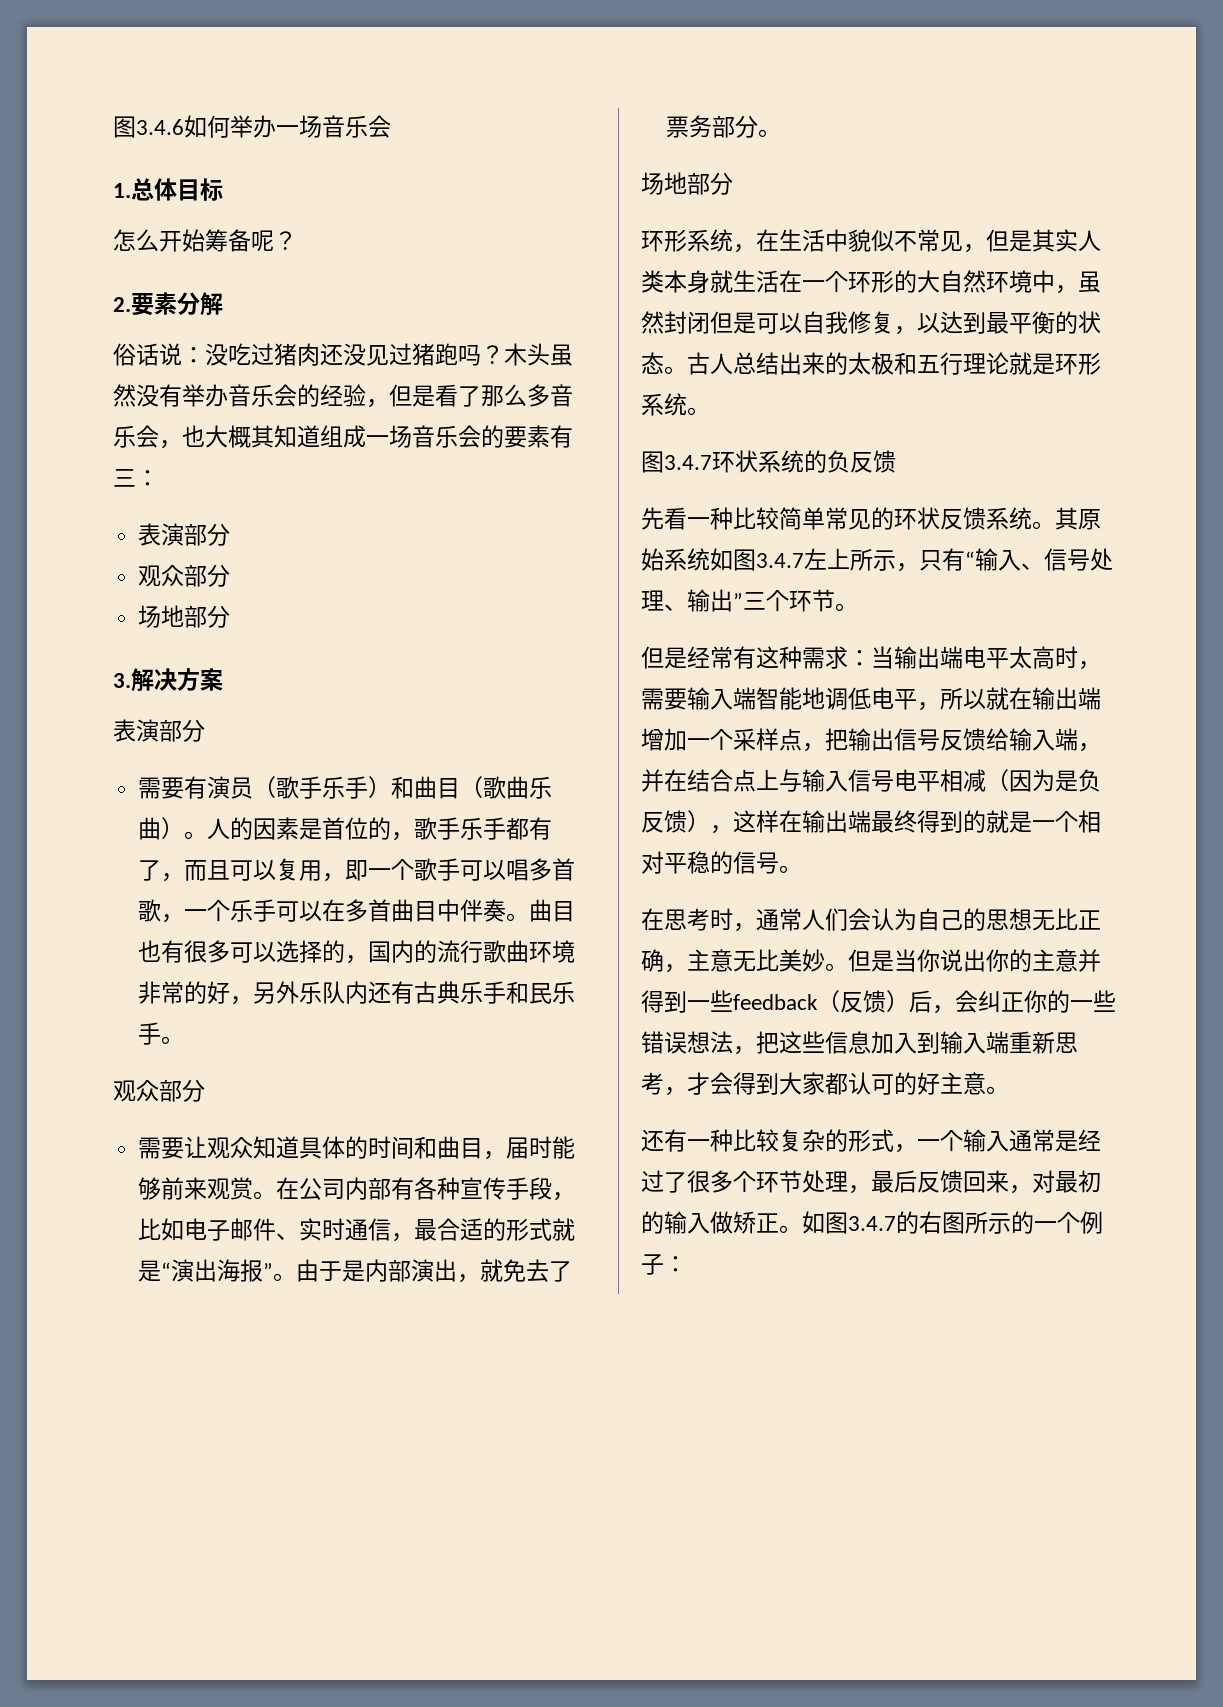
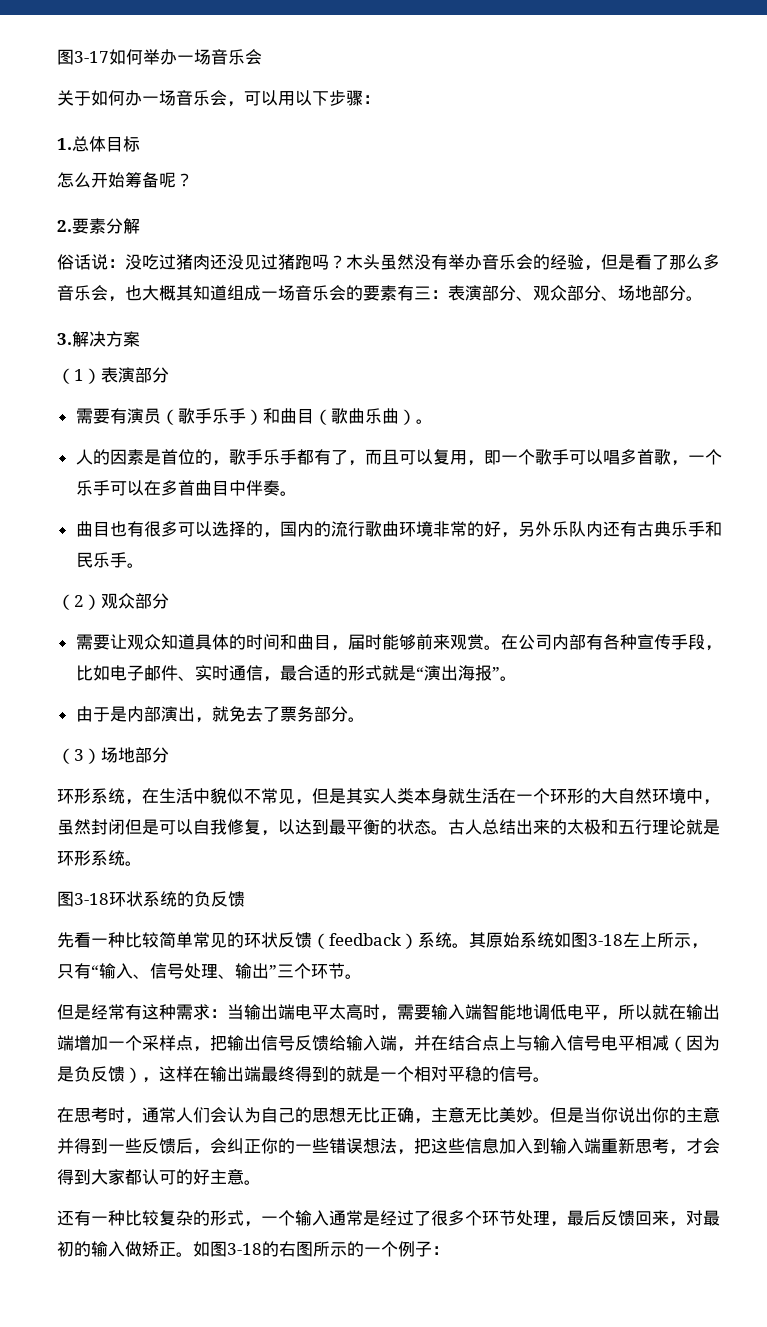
- 图3.4.6如何举办一场音乐会
+ 图3-17如何举办一场音乐会
+ 关于如何办一场音乐会，可以用以下步骤：
- 木头虽然没有举办音乐会的经验，但是看了那么多音乐会，也大概其知道组成一场音乐会的要素有三：
- 表演部分
- 观众部分
- 场地部分
+ 木头虽然没有举办音乐会的经验，但是看了那么多音乐会，也大概其知道组成一场音乐会的要素有三：表演部分、观众部分、场地部分。
  3.解决方案
- 表演部分
+ （1）表演部分
- 需要有演员（歌手乐手）和曲目（歌曲乐曲）。人的因素是首位的，歌手乐手都有了，而且可以复用，即一个歌手可以唱多首歌，一个乐手可以在多首曲目中伴奏。曲目也有很多可以选择的，国内的流行歌曲环境非常的好，另外乐队内还有古典乐手和民乐手。
- 观众部分
+ 需要有演员（歌手乐手）和曲目（歌曲乐曲）。
+ 人的因素是首位的，歌手乐手都有了，而且可以复用，即一个歌手可以唱多首歌，一个乐手可以在多首曲目中伴奏。
+ 曲目也有很多可以选择的，国内的流行歌曲环境非常的好，另外乐队内还有古典乐手和民乐手。
+ （2）观众部分
- 在公司内部有各种宣传手段，比如电子邮件、实时通信，最合适的形式就是“演出海报”。由于是内部演出，就免去了票务部分。
- 场地部分
+ 在公司内部有各种宣传手段，比如电子邮件、实时通信，最合适的形式就是“演出海报”。
+ 由于是内部演出，就免去了票务部分。
+ （3）场地部分
- 图3.4.7环状系统的负反馈
+ 图3-18环状系统的负反馈
- 先看一种比较简单常见的环状反馈系统。
+ 先看一种比较简单常见的环状反馈（feedback）系统。
- 其原始系统如图3.4.7左上所示，只有“输入、信号处理、输出”三个环节。
+ 其原始系统如图3-18左上所示，只有“输入、信号处理、输出”三个环节。
- 但是当你说出你的主意并得到一些feedback（反馈）后，会纠正你的一些错误想法，把这些信息加入到输入端重新思考，才会得到大家都认可的好主意。
+ 但是当你说出你的主意并得到一些反馈后，会纠正你的一些错误想法，把这些信息加入到输入端重新思考，才会得到大家都认可的好主意。
- 如图3.4.7的右图所示的一个例子：
+ 如图3-18的右图所示的一个例子：

